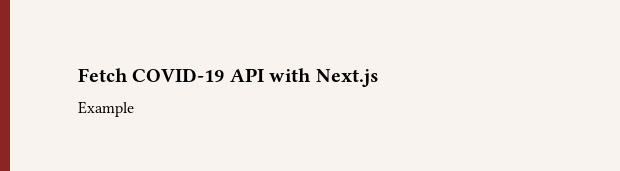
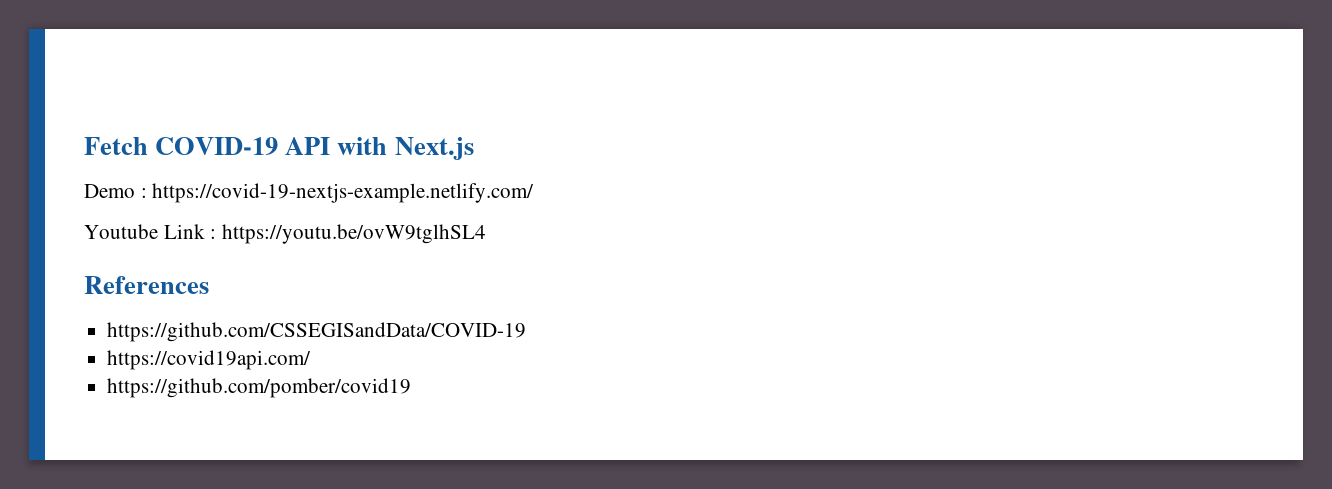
- Example
+ Demo : https://covid-19-nextjs-example.netlify.com/
+ Youtube Link : https://youtu.be/ovW9tglhSL4
+ References
+ https://github.com/CSSEGISandData/COVID-19
+ https://covid19api.com/
+ https://github.com/pomber/covid19

